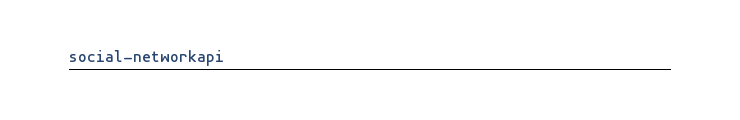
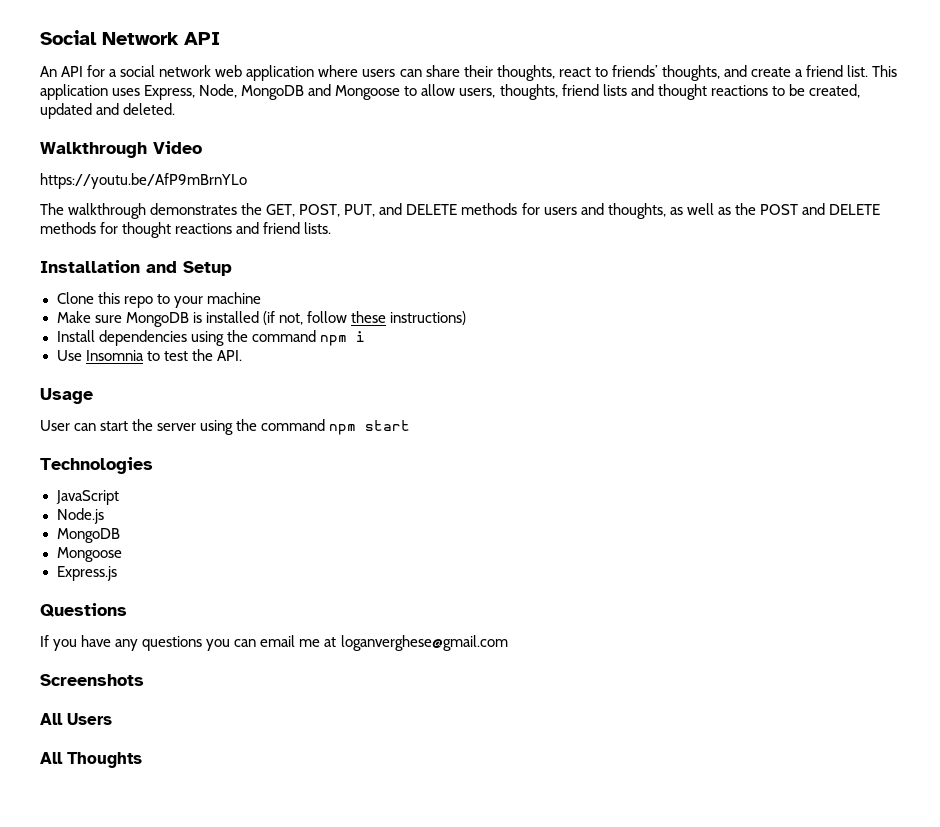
- social-networkapi
+ Social Network API
+ An API for a social network web application where users can share their thoughts, react to friends’ thoughts, and create a friend list. This application uses Express, Node, MongoDB and Mongoose to allow users, thoughts, friend lists and thought reactions to be created, updated and deleted.
+ Walkthrough Video
+ https://youtu.be/AfP9mBrnYLo
+ The walkthrough demonstrates the GET, POST, PUT, and DELETE methods for users and thoughts, as well as the POST and DELETE methods for thought reactions and friend lists.
+ Installation and Setup
+ Clone this repo to your machine
+ Make sure MongoDB is installed (if not, follow these instructions)
+ Install dependencies using the command npm i
+ Use Insomnia to test the API.
+ Usage
+ User can start the server using the command npm start
+ Technologies
+ JavaScript
+ Node.js
+ MongoDB
+ Mongoose
+ Express.js
+ Questions
+ If you have any questions you can email me at loganverghese@gmail.com
+ Screenshots
+ All Users
+ All Thoughts

